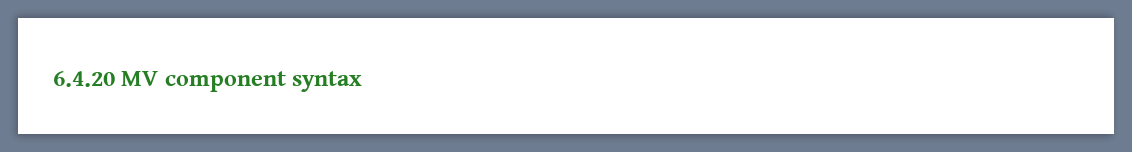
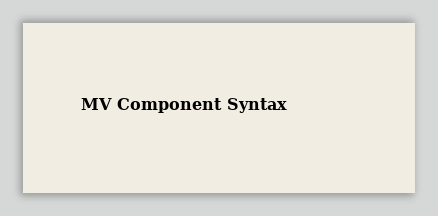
- 6.4.20 MV component syntax
+ MV Component Syntax

